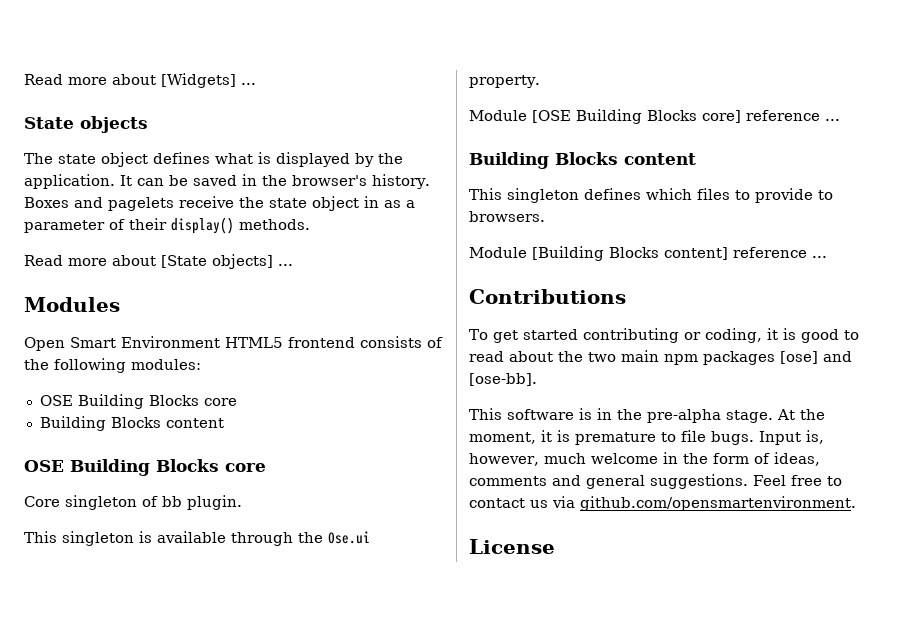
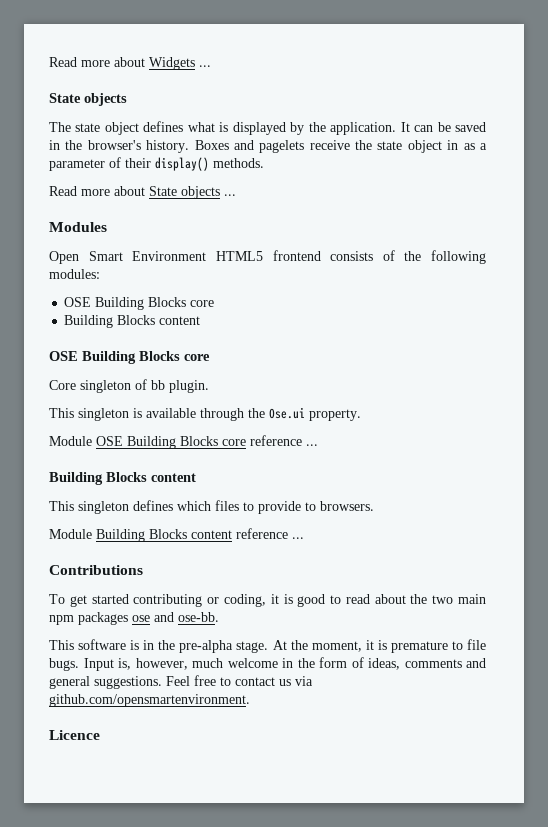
- Read more about [Widgets] ...
+ Read more about Widgets ...
- Read more about [State objects] ...
+ Read more about State objects ...
- Module [OSE Building Blocks core] reference ...
+ Module OSE Building Blocks core reference ...
- Module [Building Blocks content] reference ...
+ Module Building Blocks content reference ...
- To get started contributing or coding, it is good to read about the two main npm packages [ose] and [ose-bb].
+ To get started contributing or coding, it is good to read about the two main npm packages ose and ose-bb.
- License
+ Licence

